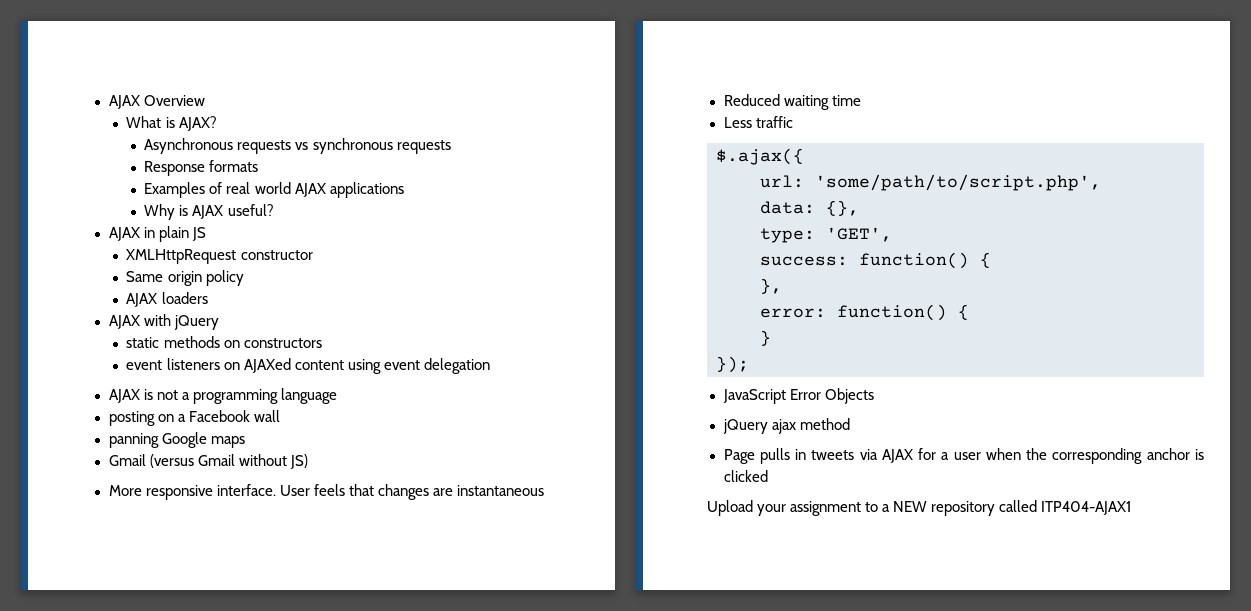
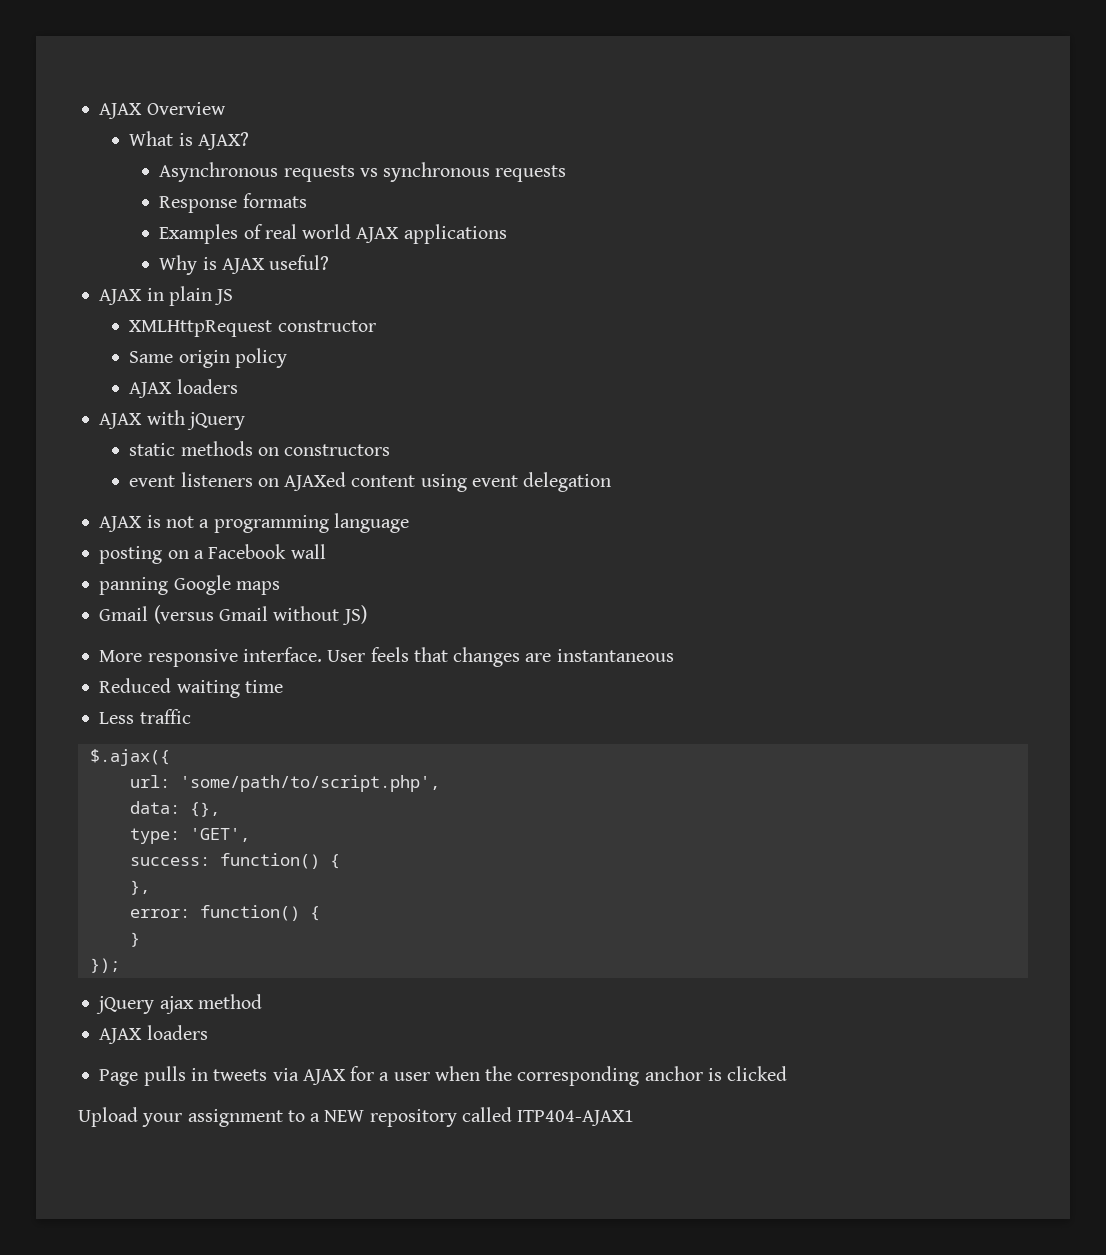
- JavaScript Error Objects
  jQuery ajax method
+ AJAX loaders

